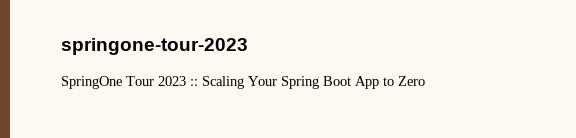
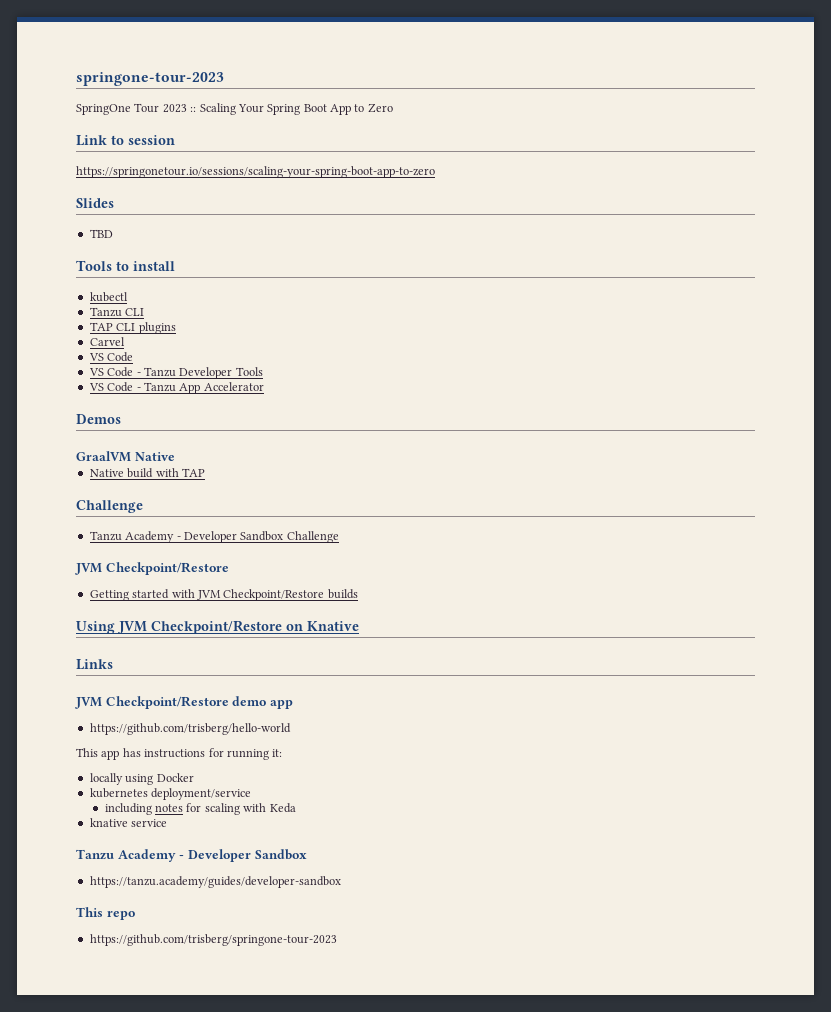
+ Link to session
+ https://springonetour.io/sessions/scaling-your-spring-boot-app-to-zero
+ Slides
+ TBD
+ Tools to install
+ kubectl
+ Tanzu CLI
+ TAP CLI plugins
+ Carvel
+ VS Code
+ VS Code - Tanzu Developer Tools
+ VS Code - Tanzu App Accelerator
+ Demos
+ GraalVM Native
+ Native build with TAP
+ Challenge
+ Tanzu Academy - Developer Sandbox Challenge
+ JVM Checkpoint/Restore
+ Getting started with JVM Checkpoint/Restore builds
+ Using JVM Checkpoint/Restore on Knative
+ Links
+ JVM Checkpoint/Restore demo app
+ https://github.com/trisberg/hello-world
+ This app has instructions for running it:
+ locally using Docker
+ kubernetes deployment/service
+ including notes for scaling with Keda
+ knative service
+ Tanzu Academy - Developer Sandbox
+ https://tanzu.academy/guides/developer-sandbox
+ This repo
+ https://github.com/trisberg/springone-tour-2023

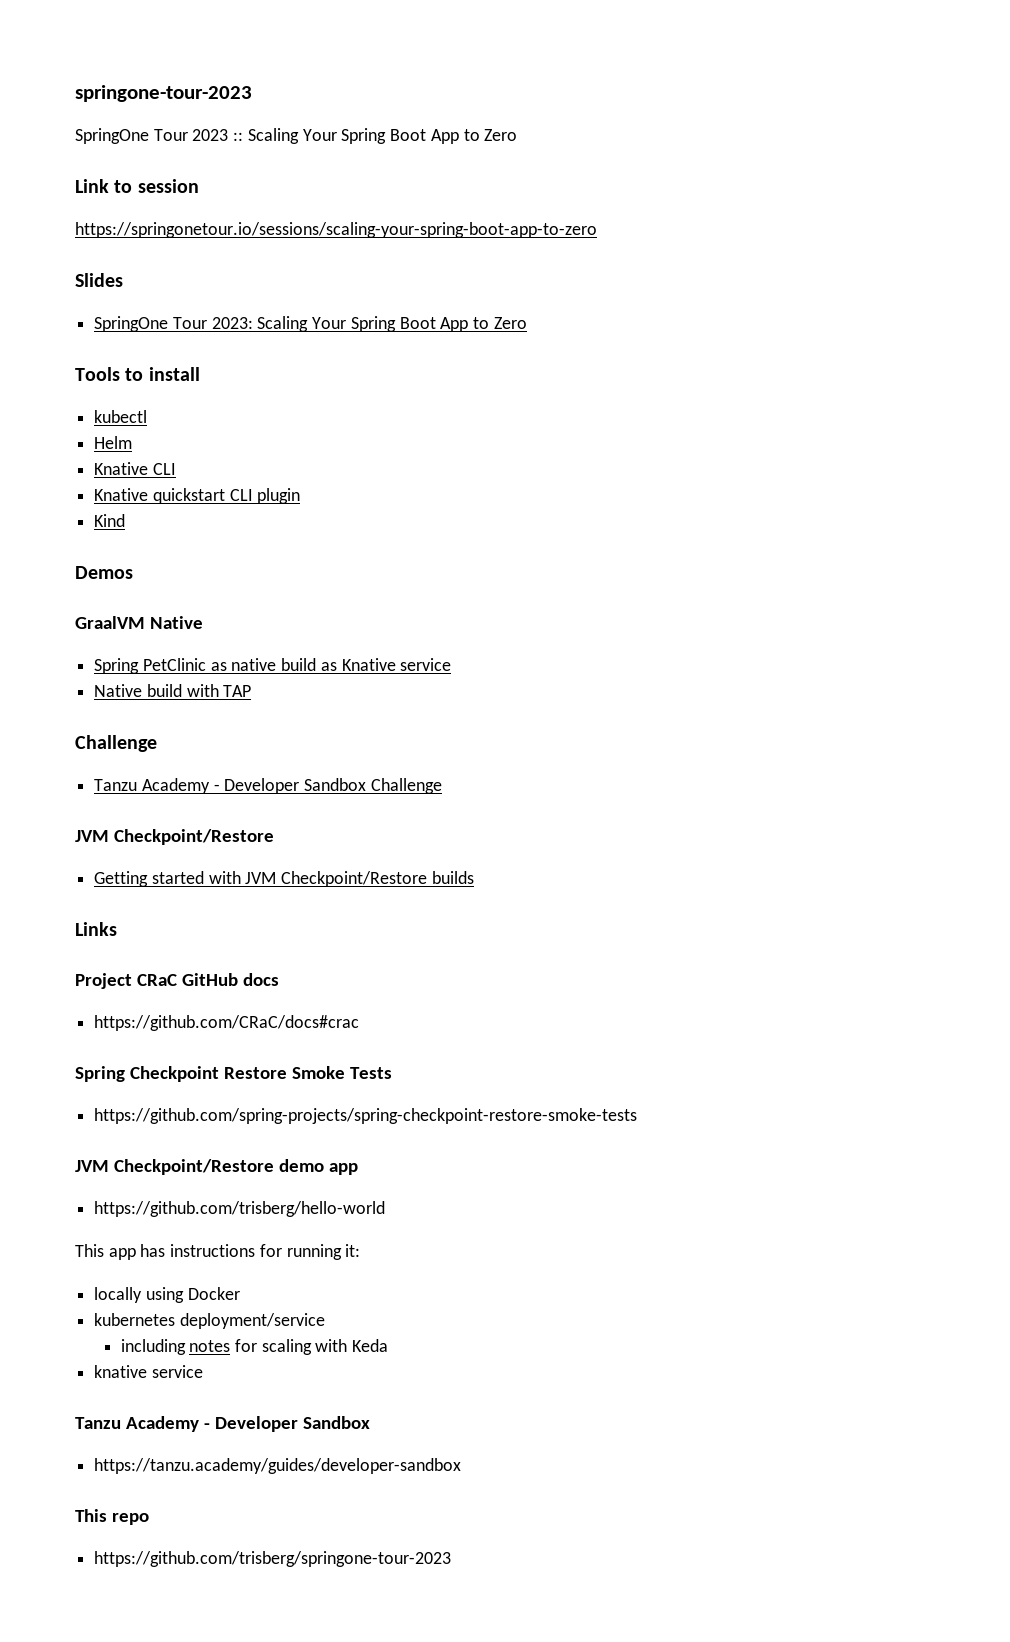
- TBD
+ SpringOne Tour 2023: Scaling Your Spring Boot App to Zero
- Tanzu CLI
+ Helm
+ Knative CLI
- TAP CLI plugins
- Carvel
- VS Code
- VS Code - Tanzu Developer Tools
- VS Code - Tanzu App Accelerator
+ Knative quickstart CLI plugin
+ Kind
  Demos
  GraalVM Native
+ Spring PetClinic as native build as Knative service
- Using JVM Checkpoint/Restore on Knative
  Links
+ Project CRaC GitHub docs
+ https://github.com/CRaC/docs#crac
+ Spring Checkpoint Restore Smoke Tests
+ https://github.com/spring-projects/spring-checkpoint-restore-smoke-tests

